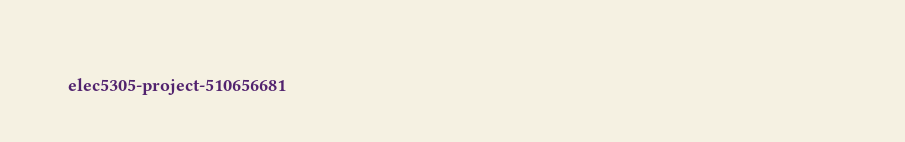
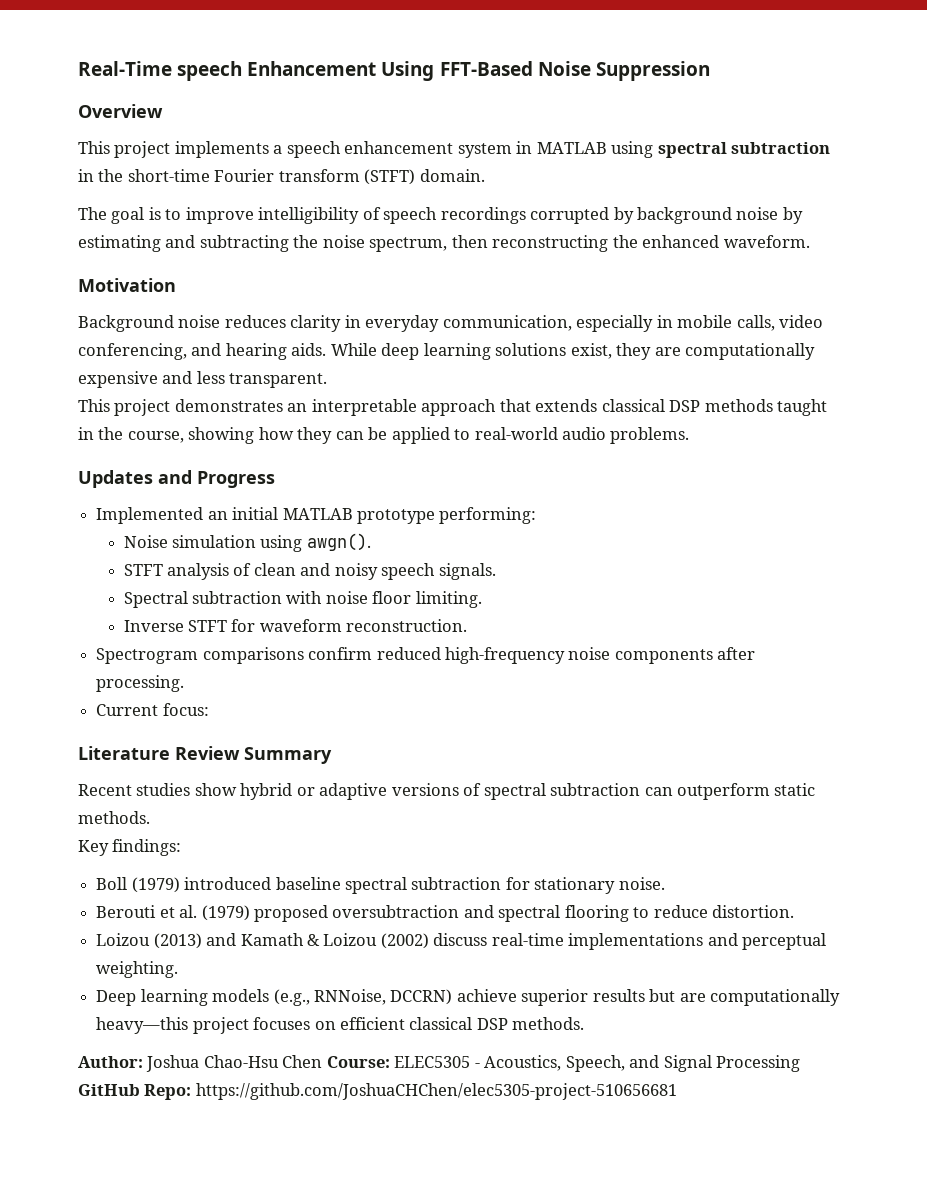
- elec5305-project-510656681
+ Real-Time speech Enhancement Using FFT-Based Noise Suppression
+ Overview
+ This project implements a speech enhancement system in MATLAB using spectral subtraction in the short-time Fourier transform (STFT) domain.
+ The goal is to improve intelligibility of speech recordings corrupted by background noise by estimating and subtracting the noise spectrum, then reconstructing the enhanced waveform.
+ Motivation
+ Background noise reduces clarity in everyday communication, especially in mobile calls, video conferencing, and hearing aids. While deep learning solutions exist, they are computationally expensive and less transparent.
+ This project demonstrates an interpretable approach that extends classical DSP methods taught in the course, showing how they can be applied to real-world audio problems.
+ Updates and Progress
+ Implemented an initial MATLAB prototype performing:
+ Noise simulation using awgn().
+ STFT analysis of clean and noisy speech signals.
+ Spectral subtraction with noise floor limiting.
+ Inverse STFT for waveform reconstruction.
+ Spectrogram comparisons confirm reduced high-frequency noise components after processing.
+ Current focus:
+ Literature Review Summary
+ Recent studies show hybrid or adaptive versions of spectral subtraction can outperform static methods.
+ Key findings:
+ Boll (1979) introduced baseline spectral subtraction for stationary noise.
+ Berouti et al. (1979) proposed oversubtraction and spectral flooring to reduce distortion.
+ Loizou (2013) and Kamath & Loizou (2002) discuss real-time implementations and perceptual weighting.
+ Deep learning models (e.g., RNNoise, DCCRN) achieve superior results but are computationally heavy—this project focuses on efficient classical DSP methods.
+ Author: Joshua Chao-Hsu Chen Course: ELEC5305 - Acoustics, Speech, and Signal Processing GitHub Repo: https://github.com/JoshuaCHChen/elec5305-project-510656681

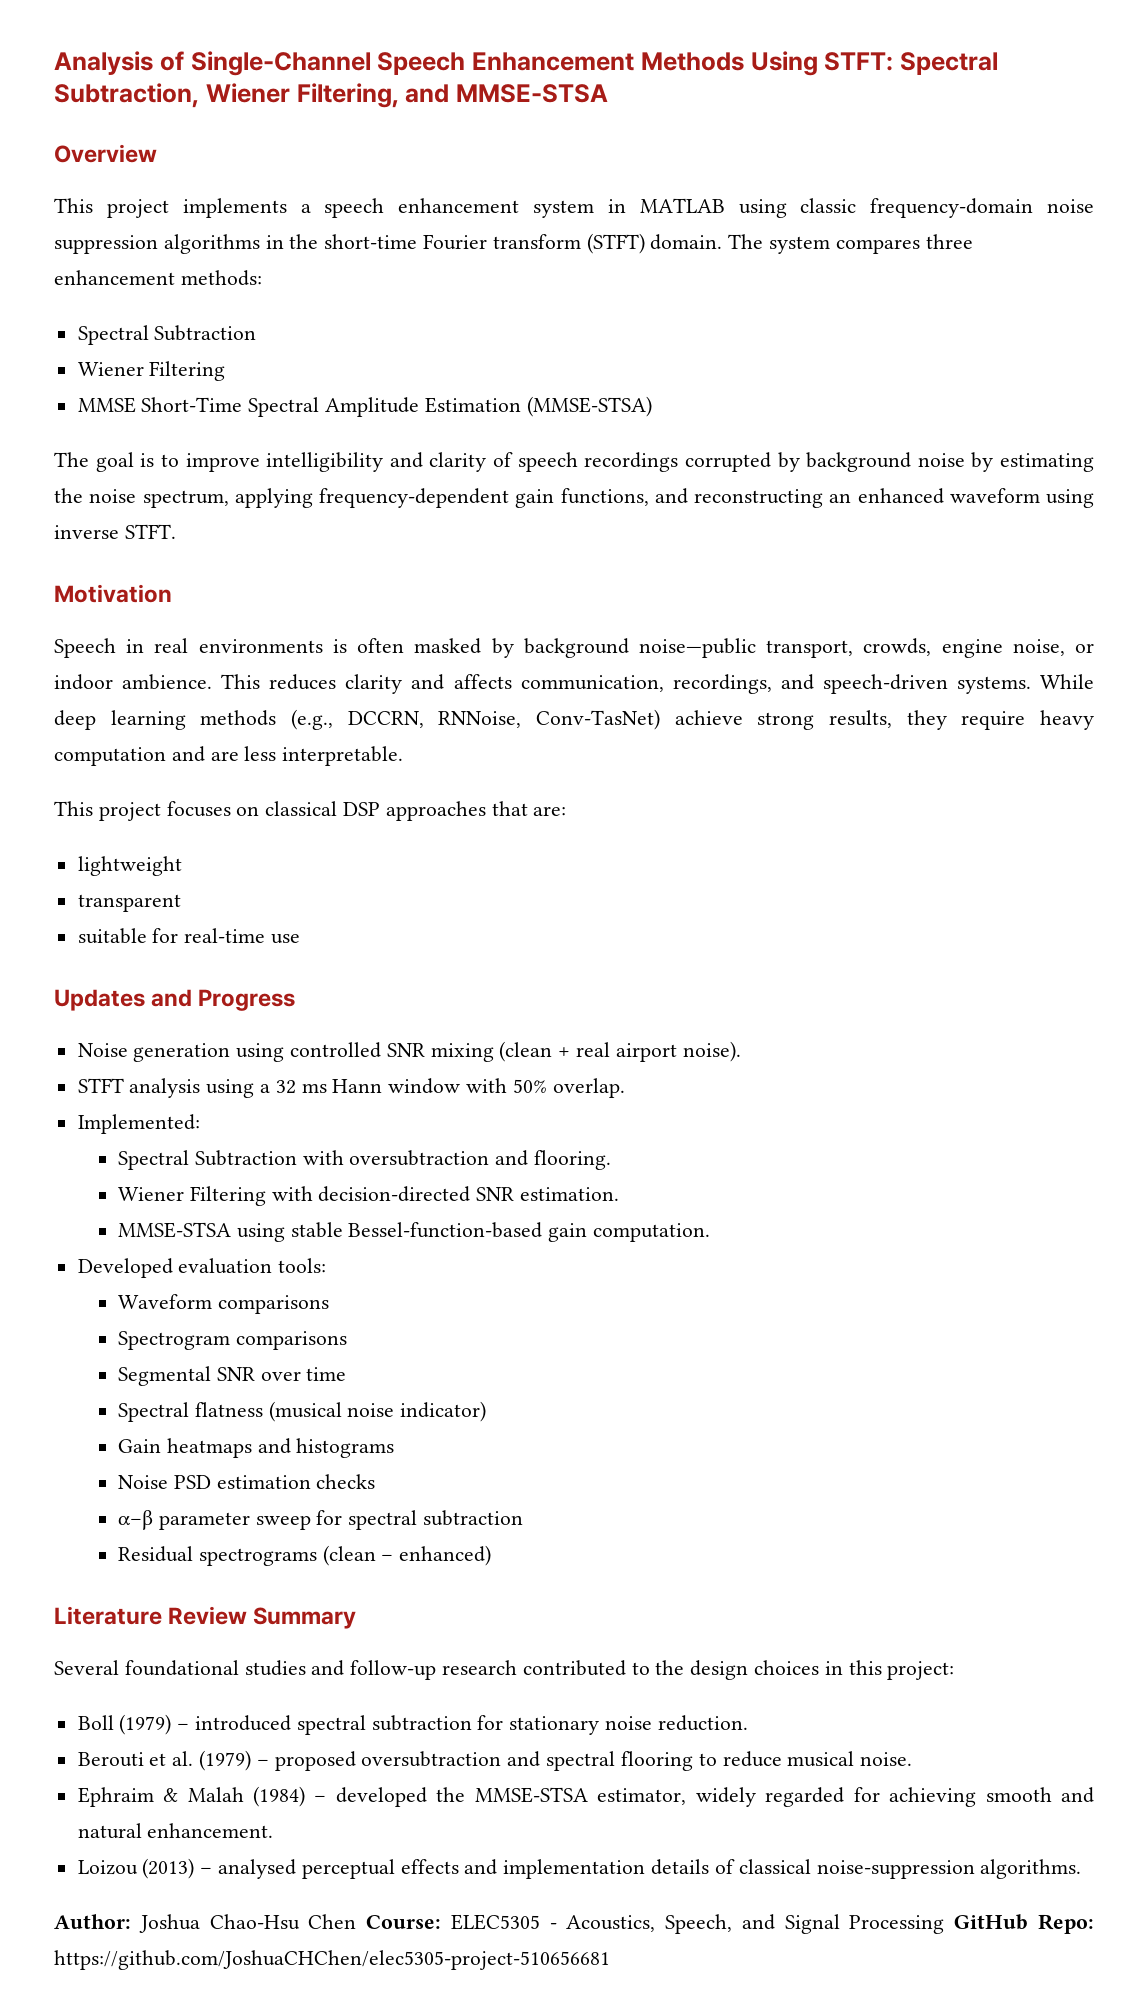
- Real-Time speech Enhancement Using FFT-Based Noise Suppression
+ Analysis of Single-Channel Speech Enhancement Methods Using STFT: Spectral Subtraction, Wiener Filtering, and MMSE-STSA
- This project implements a speech enhancement system in MATLAB using spectral subtraction in the short-time Fourier transform (STFT) domain.
+ This project implements a speech enhancement system in MATLAB using classic frequency-domain noise suppression algorithms in the short-time Fourier transform (STFT) domain. The system compares three enhancement methods:
+ Spectral Subtraction
+ Wiener Filtering
+ MMSE Short-Time Spectral Amplitude Estimation (MMSE-STSA)
- The goal is to improve intelligibility of speech recordings corrupted by background noise by estimating and subtracting the noise spectrum, then reconstructing the enhanced waveform.
+ The goal is to improve intelligibility and clarity of speech recordings corrupted by background noise by estimating the noise spectrum, applying frequency-dependent gain functions, and reconstructing an enhanced waveform using inverse STFT.
  Motivation
- Background noise reduces clarity in everyday communication, especially in mobile calls, video conferencing, and hearing aids. While deep learning solutions exist, they are computationally expensive and less transparent.
- This project demonstrates an interpretable approach that extends classical DSP methods taught in the course, showing how they can be applied to real-world audio problems.
+ Speech in real environments is often masked by background noise—public transport, crowds, engine noise, or indoor ambience. This reduces clarity and affects communication, recordings, and speech-driven systems. While deep learning methods (e.g., DCCRN, RNNoise, Conv-TasNet) achieve strong results, they require heavy computation and are less interpretable.
+ This project focuses on classical DSP approaches that are:
+ lightweight
+ transparent
+ suitable for real-time use
  Updates and Progress
- Implemented an initial MATLAB prototype performing:
- Noise simulation using awgn().
- STFT analysis of clean and noisy speech signals.
- Spectral subtraction with noise floor limiting.
- Inverse STFT for waveform reconstruction.
- Spectrogram comparisons confirm reduced high-frequency noise components after processing.
- Current focus:
+ Noise generation using controlled SNR mixing (clean + real airport noise).
+ STFT analysis using a 32 ms Hann window with 50% overlap.
+ Implemented:
+ Spectral Subtraction with oversubtraction and flooring.
+ Wiener Filtering with decision-directed SNR estimation.
+ MMSE-STSA using stable Bessel-function-based gain computation.
+ Developed evaluation tools:
+ Waveform comparisons
+ Spectrogram comparisons
+ Segmental SNR over time
+ Spectral flatness (musical noise indicator)
+ Gain heatmaps and histograms
+ Noise PSD estimation checks
+ α–β parameter sweep for spectral subtraction
+ Residual spectrograms (clean – enhanced)
  Literature Review Summary
- Recent studies show hybrid or adaptive versions of spectral subtraction can outperform static methods.
- Key findings:
+ Several foundational studies and follow-up research contributed to the design choices in this project:
- Boll (1979) introduced baseline spectral subtraction for stationary noise.
+ Boll (1979) – introduced spectral subtraction for stationary noise reduction.
- Berouti et al. (1979) proposed oversubtraction and spectral flooring to reduce distortion.
- Loizou (2013) and Kamath & Loizou (2002) discuss real-time implementations and perceptual weighting.
- Deep learning models (e.g., RNNoise, DCCRN) achieve superior results but are computationally heavy—this project focuses on efficient classical DSP methods.
+ Berouti et al. (1979) – proposed oversubtraction and spectral flooring to reduce musical noise.
+ Ephraim & Malah (1984) – developed the MMSE-STSA estimator, widely regarded for achieving smooth and natural enhancement.
+ Loizou (2013) – analysed perceptual effects and implementation details of classical noise-suppression algorithms.

